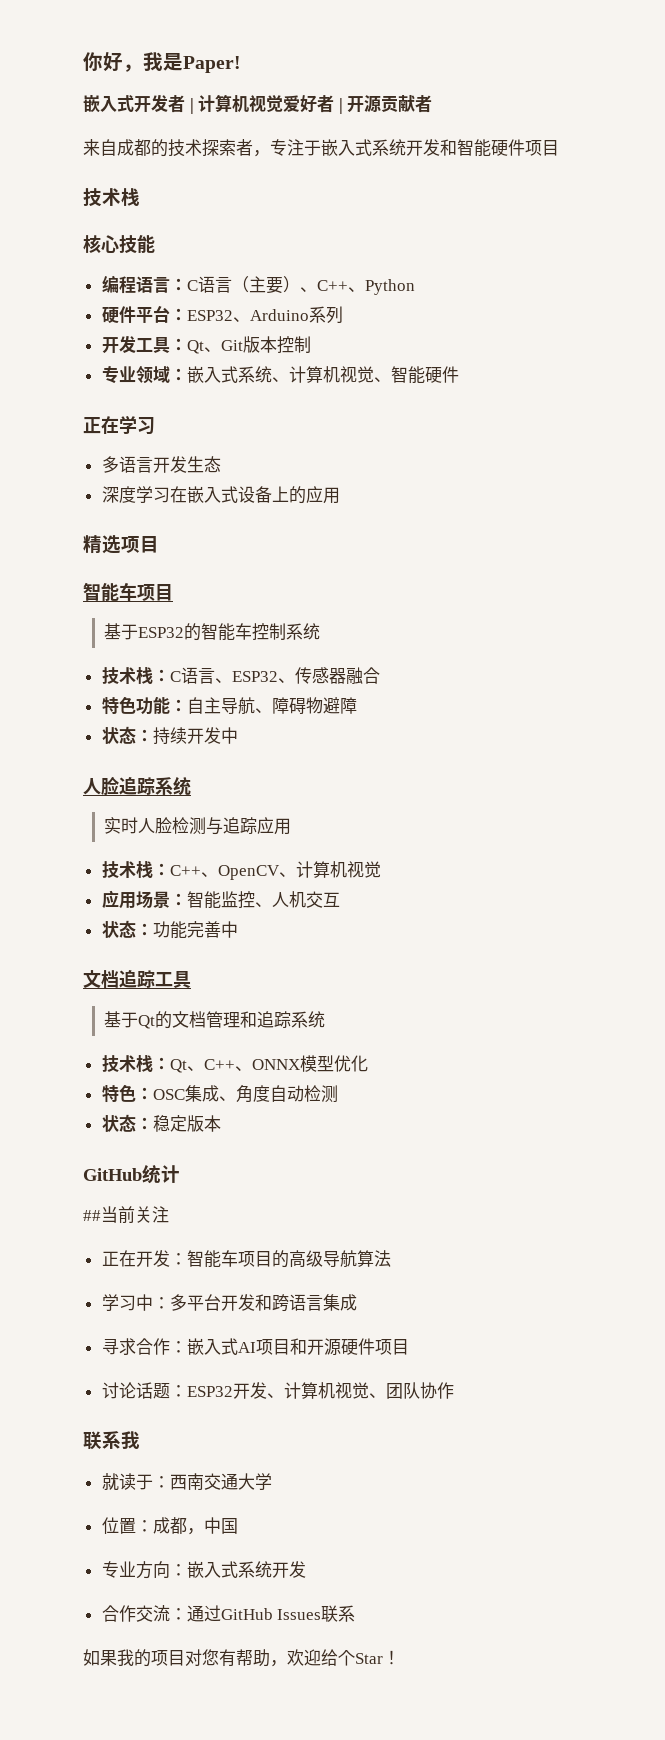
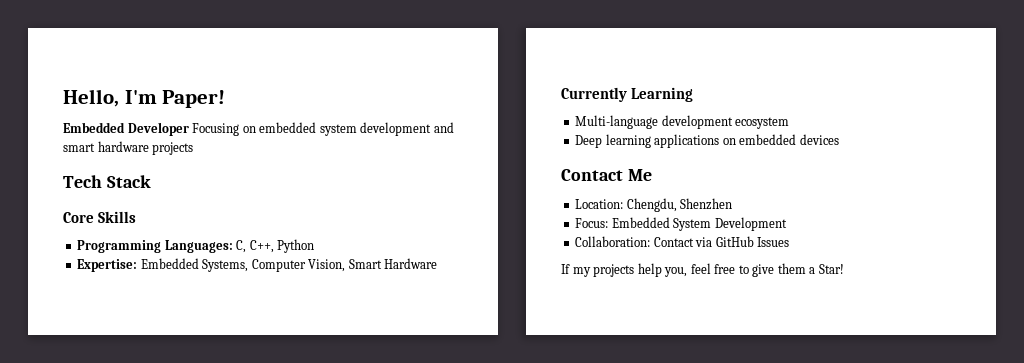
- 你好，我是Paper!
+ Hello, I'm Paper!
- 嵌入式开发者 | 计算机视觉爱好者 | 开源贡献者
- 来自成都的技术探索者，专注于嵌入式系统开发和智能硬件项目
- 技术栈
- 核心技能
- 编程语言：C语言（主要）、C++、Python
- 硬件平台：ESP32、Arduino系列
- 开发工具：Qt、Git版本控制
- 专业领域：嵌入式系统、计算机视觉、智能硬件
- 正在学习
- 多语言开发生态
- 深度学习在嵌入式设备上的应用
- 精选项目
- 智能车项目
- 基于ESP32的智能车控制系统
- 技术栈：C语言、ESP32、传感器融合
- 特色功能：自主导航、障碍物避障
- 状态：持续开发中
- 人脸追踪系统
- 实时人脸检测与追踪应用
- 技术栈：C++、OpenCV、计算机视觉
- 应用场景：智能监控、人机交互
- 状态：功能完善中
- 文档追踪工具
- 基于Qt的文档管理和追踪系统
- 技术栈：Qt、C++、ONNX模型优化
- 特色：OSC集成、角度自动检测
- 状态：稳定版本
- GitHub统计
- ##当前关注
- 正在开发：智能车项目的高级导航算法
- 学习中：多平台开发和跨语言集成
- 寻求合作：嵌入式AI项目和开源硬件项目
- 讨论话题：ESP32开发、计算机视觉、团队协作
- 联系我
- 就读于：西南交通大学
- 位置：成都，中国
- 专业方向：嵌入式系统开发
- 合作交流：通过GitHub Issues联系
- 如果我的项目对您有帮助，欢迎给个Star！
+ Embedded Developer Focusing on embedded system development and smart hardware projects
+ Tech Stack
+ Core Skills
+ Programming Languages: C, C++, Python
+ Expertise: Embedded Systems, Computer Vision, Smart Hardware
+ Currently Learning
+ Multi-language development ecosystem
+ Deep learning applications on embedded devices
+ Contact Me
+ Location: Chengdu, Shenzhen
+ Focus: Embedded System Development
+ Collaboration: Contact via GitHub Issues
+ If my projects help you, feel free to give them a Star!

